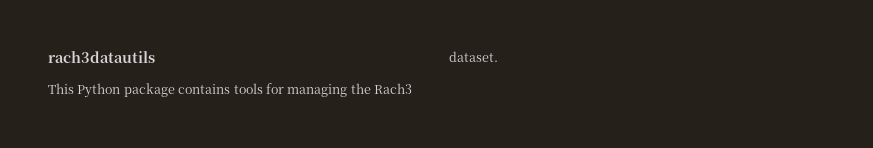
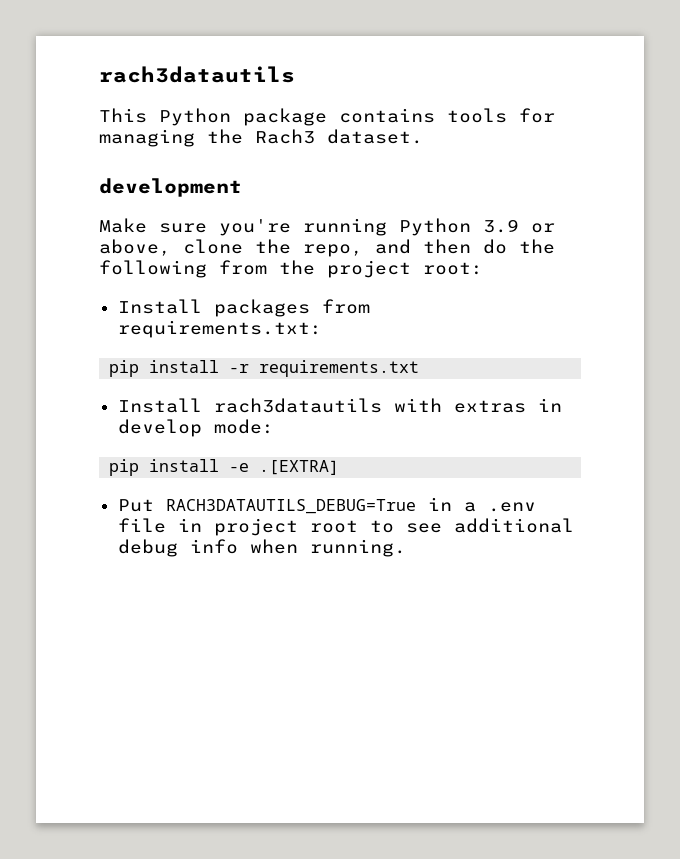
+ development
+ Make sure you're running Python 3.9 or above, clone the repo, and then do the following from the project root:
+ Install packages from requirements.txt:
+ pip install -r requirements.txt
+ Install rach3datautils with extras in develop mode:
+ pip install -e .[EXTRA]
+ Put RACH3DATAUTILS_DEBUG=True in a .env file in project root to see additional debug info when running.

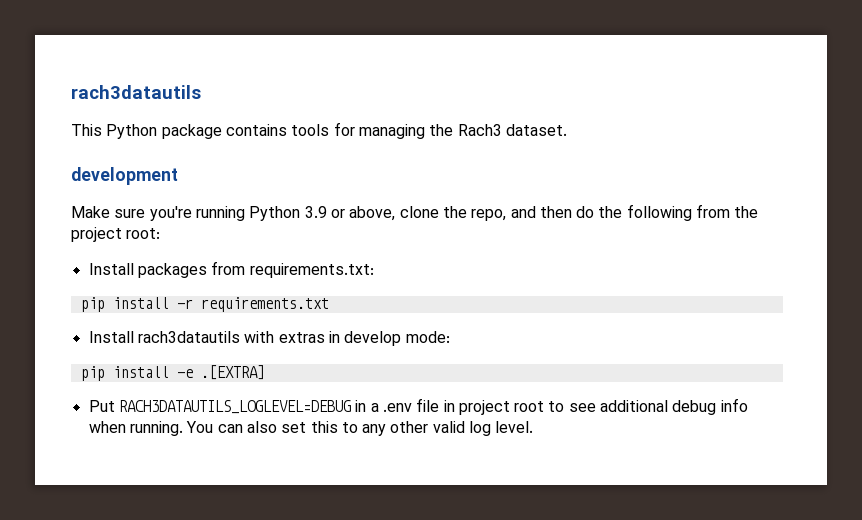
- Put RACH3DATAUTILS_DEBUG=True in a .env file in project root to see additional debug info when running.
+ Put RACH3DATAUTILS_LOGLEVEL=DEBUG in a .env file in project root to see additional debug info when running.
+ You can also set this to any other valid log level.

